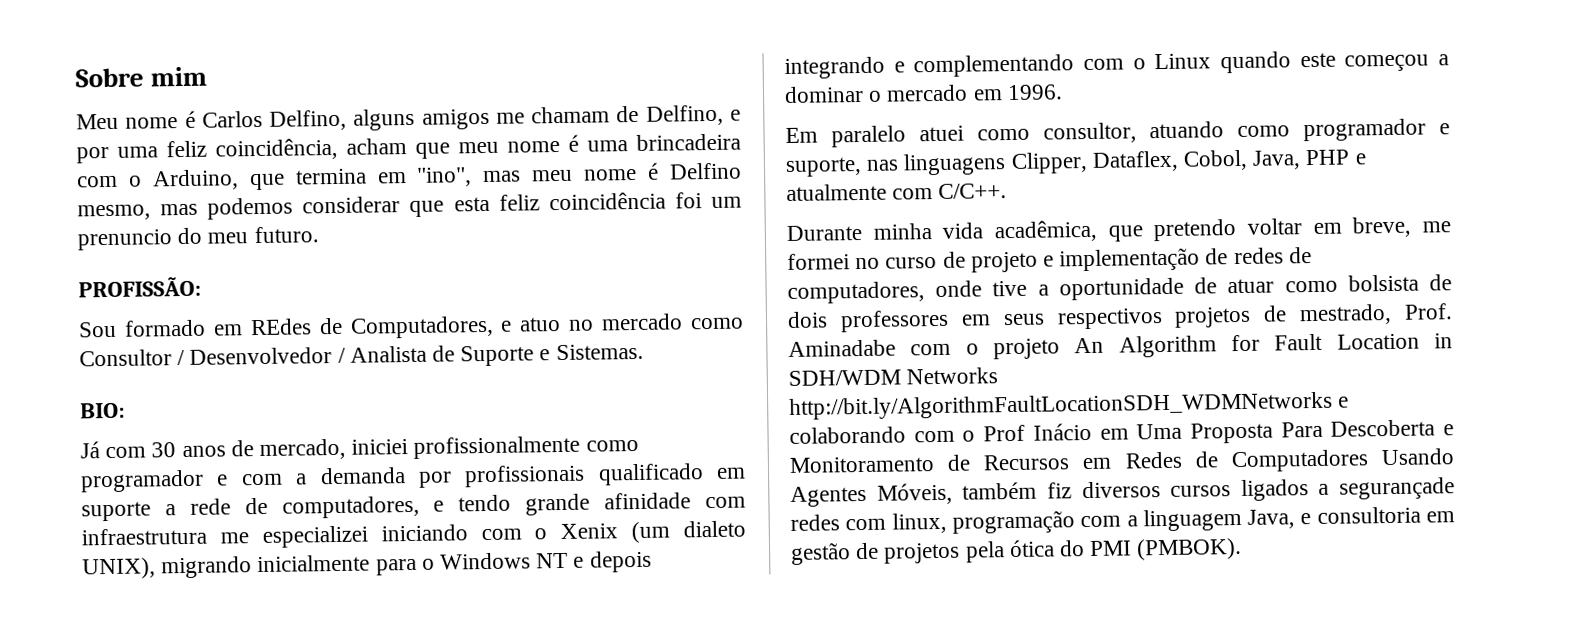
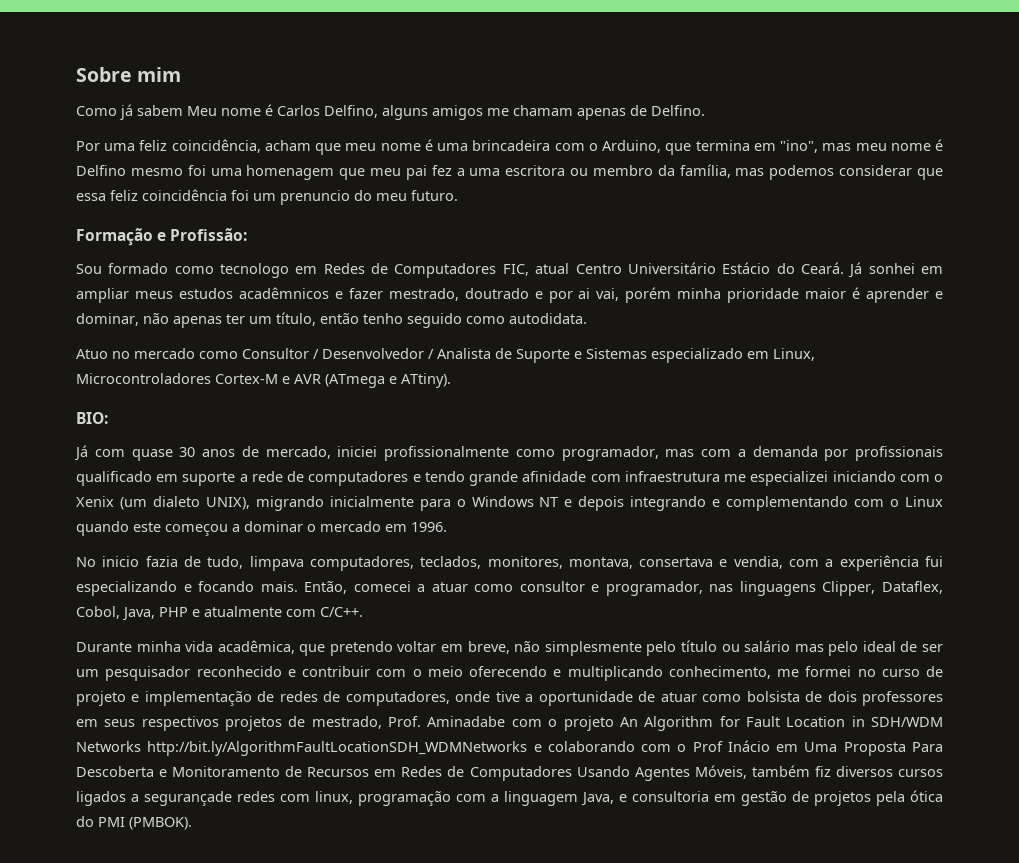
- Meu nome é Carlos Delfino, alguns amigos me chamam de Delfino, e por uma feliz coincidência, acham que meu nome é uma brincadeira com o Arduino, que termina em "ino", mas meu nome é Delfino mesmo, mas podemos considerar que esta feliz coincidência foi um prenuncio do meu futuro.
+ Como já sabem Meu nome é Carlos Delfino, alguns amigos me chamam apenas de Delfino.
+ Por uma feliz coincidência, acham que meu nome é uma brincadeira com o Arduino, que termina em "ino", mas meu nome é Delfino mesmo foi uma homenagem que meu pai fez a uma escritora ou membro da família, mas podemos considerar que essa feliz coincidência foi um prenuncio do meu futuro.
- PROFISSÃO:
+ Formação e Profissão:
- Sou formado em REdes de Computadores, e atuo no mercado como Consultor / Desenvolvedor / Analista de Suporte e Sistemas.
+ Sou formado como tecnologo em Redes de Computadores FIC, atual Centro Universitário Estácio do Ceará. Já sonhei em ampliar meus estudos acadêmnicos e fazer mestrado, doutrado e por ai vai, porém minha prioridade maior é aprender e dominar, não apenas ter um título, então tenho seguido como autodidata.
+ Atuo no mercado como Consultor / Desenvolvedor / Analista de Suporte e Sistemas especializado em Linux, Microcontroladores Cortex-M e AVR (ATmega e ATtiny).
- Já com 30 anos de mercado, iniciei profissionalmente como programador e com a demanda por profissionais qualificado em suporte a rede de computadores, e tendo grande afinidade com infraestrutura me especializei iniciando com o Xenix (um dialeto UNIX), migrando inicialmente para o Windows NT e depois integrando e complementando com o Linux quando este começou a dominar o mercado em 1996.
+ Já com quase 30 anos de mercado, iniciei profissionalmente como programador, mas com a demanda por profissionais qualificado em suporte a rede de computadores e tendo grande afinidade com infraestrutura me especializei iniciando com o Xenix (um dialeto UNIX), migrando inicialmente para o Windows NT e depois integrando e complementando com o Linux quando este começou a dominar o mercado em 1996.
- Em paralelo atuei como consultor, atuando como programador e suporte, nas linguagens Clipper, Dataflex, Cobol, Java, PHP e atualmente com C/C++.
+ No inicio fazia de tudo, limpava computadores, teclados, monitores, montava, consertava e vendia, com a experiência fui especializando e focando mais. Então, comecei a atuar como consultor e programador, nas linguagens Clipper, Dataflex, Cobol, Java, PHP e atualmente com C/C++.
- Durante minha vida acadêmica, que pretendo voltar em breve, me formei no curso de projeto e implementação de redes de computadores, onde tive a oportunidade de atuar como bolsista de dois professores em seus respectivos projetos de mestrado, Prof. Aminadabe com o projeto An Algorithm for Fault Location in SDH/WDM Networks http://bit.ly/AlgorithmFaultLocationSDH_WDMNetworks e colaborando com o Prof Inácio em Uma Proposta Para Descoberta e Monitoramento de Recursos em Redes de Computadores Usando Agentes Móveis, também fiz diversos cursos ligados a segurançade redes com linux, programação com a linguagem Java, e consultoria em gestão de projetos pela ótica do PMI (PMBOK).
+ Durante minha vida acadêmica, que pretendo voltar em breve, não simplesmente pelo título ou salário mas pelo ideal de ser um pesquisador reconhecido e contribuir com o meio oferecendo e multiplicando conhecimento, me formei no curso de projeto e implementação de redes de computadores, onde tive a oportunidade de atuar como bolsista de dois professores em seus respectivos projetos de mestrado, Prof. Aminadabe com o projeto An Algorithm for Fault Location in SDH/WDM Networks http://bit.ly/AlgorithmFaultLocationSDH_WDMNetworks e colaborando com o Prof Inácio em Uma Proposta Para Descoberta e Monitoramento de Recursos em Redes de Computadores Usando Agentes Móveis, também fiz diversos cursos ligados a segurançade redes com linux, programação com a linguagem Java, e consultoria em gestão de projetos pela ótica do PMI (PMBOK).

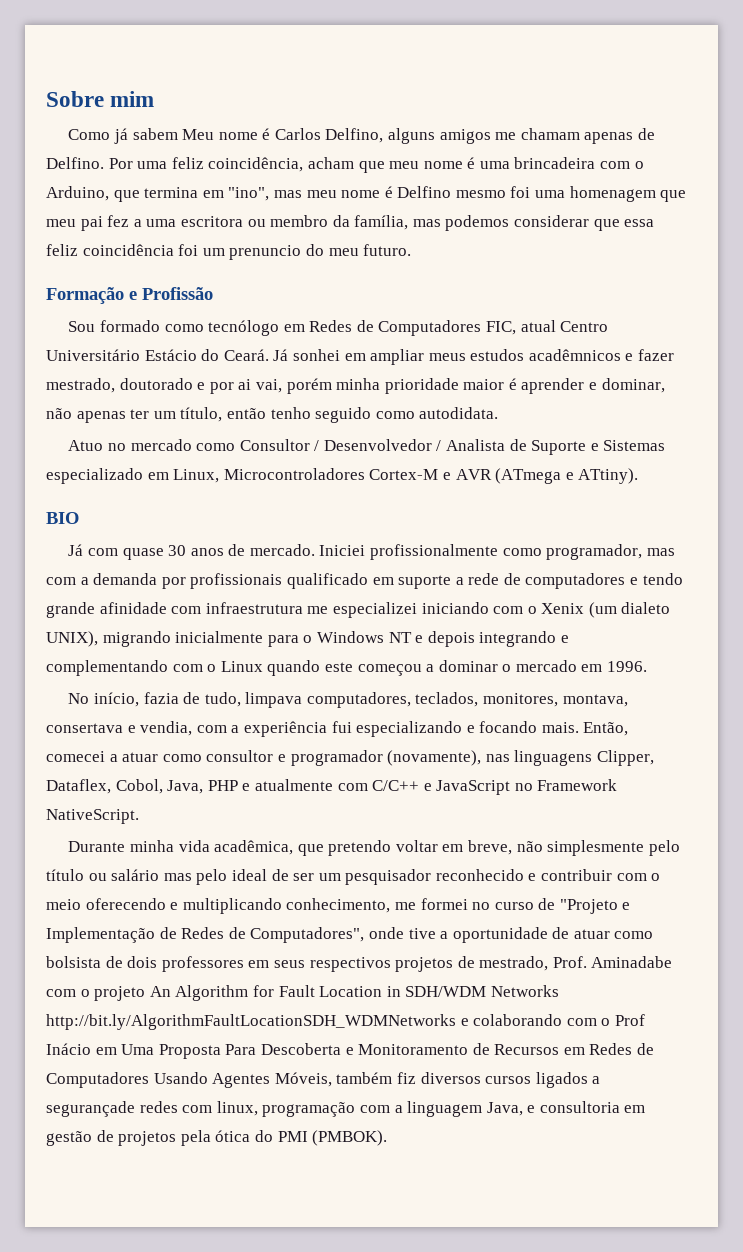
- Como já sabem Meu nome é Carlos Delfino, alguns amigos me chamam apenas de Delfino.
- Por uma feliz coincidência, acham que meu nome é uma brincadeira com o Arduino, que termina em "ino", mas meu nome é Delfino mesmo foi uma homenagem que meu pai fez a uma escritora ou membro da família, mas podemos considerar que essa feliz coincidência foi um prenuncio do meu futuro.
+ Como já sabem Meu nome é Carlos Delfino, alguns amigos me chamam apenas de Delfino. Por uma feliz coincidência, acham que meu nome é uma brincadeira com o Arduino, que termina em "ino", mas meu nome é Delfino mesmo foi uma homenagem que meu pai fez a uma escritora ou membro da família, mas podemos considerar que essa feliz coincidência foi um prenuncio do meu futuro.
- Formação e Profissão:
+ Formação e Profissão
- Sou formado como tecnologo em Redes de Computadores FIC, atual Centro Universitário Estácio do Ceará.
+ Sou formado como tecnólogo em Redes de Computadores FIC, atual Centro Universitário Estácio do Ceará.
- Já sonhei em ampliar meus estudos acadêmnicos e fazer mestrado, doutrado e por ai vai, porém minha prioridade maior é aprender e dominar, não apenas ter um título, então tenho seguido como autodidata.
+ Já sonhei em ampliar meus estudos acadêmnicos e fazer mestrado, doutorado e por ai vai, porém minha prioridade maior é aprender e dominar, não apenas ter um título, então tenho seguido como autodidata.
- BIO:
+ BIO
- Já com quase 30 anos de mercado, iniciei profissionalmente como programador, mas com a demanda por profissionais qualificado em suporte a rede de computadores e tendo grande afinidade com infraestrutura me especializei iniciando com o Xenix (um dialeto UNIX), migrando inicialmente para o Windows NT e depois integrando e complementando com o Linux quando este começou a dominar o mercado em 1996.
+ Já com quase 30 anos de mercado. Iniciei profissionalmente como programador, mas com a demanda por profissionais qualificado em suporte a rede de computadores e tendo grande afinidade com infraestrutura me especializei iniciando com o Xenix (um dialeto UNIX), migrando inicialmente para o Windows NT e depois integrando e complementando com o Linux quando este começou a dominar o mercado em 1996.
- No inicio fazia de tudo, limpava computadores, teclados, monitores, montava, consertava e vendia, com a experiência fui especializando e focando mais.
+ No início, fazia de tudo, limpava computadores, teclados, monitores, montava, consertava e vendia, com a experiência fui especializando e focando mais.
- Então, comecei a atuar como consultor e programador, nas linguagens Clipper, Dataflex, Cobol, Java, PHP e atualmente com C/C++.
+ Então, comecei a atuar como consultor e programador (novamente), nas linguagens Clipper, Dataflex, Cobol, Java, PHP e atualmente com C/C++ e JavaScript no Framework NativeScript.
- Durante minha vida acadêmica, que pretendo voltar em breve, não simplesmente pelo título ou salário mas pelo ideal de ser um pesquisador reconhecido e contribuir com o meio oferecendo e multiplicando conhecimento, me formei no curso de projeto e implementação de redes de computadores, onde tive a oportunidade de atuar como bolsista de dois professores em seus respectivos projetos de mestrado, Prof. Aminadabe com o projeto An Algorithm for Fault Location in SDH/WDM Networks http://bit.ly/AlgorithmFaultLocationSDH_WDMNetworks e colaborando com o Prof Inácio em Uma Proposta Para Descoberta e Monitoramento de Recursos em Redes de Computadores Usando Agentes Móveis, também fiz diversos cursos ligados a segurançade redes com linux, programação com a linguagem Java, e consultoria em gestão de projetos pela ótica do PMI (PMBOK).
+ Durante minha vida acadêmica, que pretendo voltar em breve, não simplesmente pelo título ou salário mas pelo ideal de ser um pesquisador reconhecido e contribuir com o meio oferecendo e multiplicando conhecimento, me formei no curso de "Projeto e Implementação de Redes de Computadores", onde tive a oportunidade de atuar como bolsista de dois professores em seus respectivos projetos de mestrado, Prof. Aminadabe com o projeto An Algorithm for Fault Location in SDH/WDM Networks http://bit.ly/AlgorithmFaultLocationSDH_WDMNetworks e colaborando com o Prof Inácio em Uma Proposta Para Descoberta e Monitoramento de Recursos em Redes de Computadores Usando Agentes Móveis, também fiz diversos cursos ligados a segurançade redes com linux, programação com a linguagem Java, e consultoria em gestão de projetos pela ótica do PMI (PMBOK).

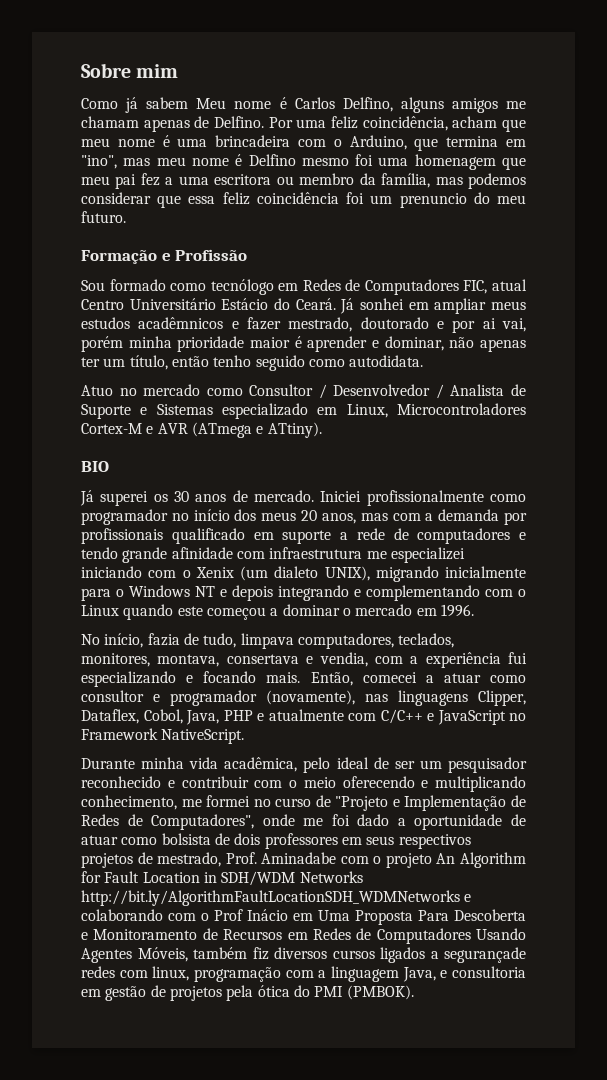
- Já com quase 30 anos de mercado.
+ Já superei os 30 anos de mercado.
- Iniciei profissionalmente como programador, mas com a demanda por profissionais qualificado em suporte a rede de computadores e tendo grande afinidade com infraestrutura me especializei iniciando com o Xenix (um dialeto UNIX), migrando inicialmente para o Windows NT e depois integrando e complementando com o Linux quando este começou a dominar o mercado em 1996.
+ Iniciei profissionalmente como programador no início dos meus 20 anos, mas com a demanda por profissionais qualificado em suporte a rede de computadores e tendo grande afinidade com infraestrutura me especializei iniciando com o Xenix (um dialeto UNIX), migrando inicialmente para o Windows NT e depois integrando e complementando com o Linux quando este começou a dominar o mercado em 1996.
- Durante minha vida acadêmica, que pretendo voltar em breve, não simplesmente pelo título ou salário mas pelo ideal de ser um pesquisador reconhecido e contribuir com o meio oferecendo e multiplicando conhecimento, me formei no curso de "Projeto e Implementação de Redes de Computadores", onde tive a oportunidade de atuar como bolsista de dois professores em seus respectivos projetos de mestrado, Prof. Aminadabe com o projeto An Algorithm for Fault Location in SDH/WDM Networks http://bit.ly/AlgorithmFaultLocationSDH_WDMNetworks e colaborando com o Prof Inácio em Uma Proposta Para Descoberta e Monitoramento de Recursos em Redes de Computadores Usando Agentes Móveis, também fiz diversos cursos ligados a segurançade redes com linux, programação com a linguagem Java, e consultoria em gestão de projetos pela ótica do PMI (PMBOK).
+ Durante minha vida acadêmica, pelo ideal de ser um pesquisador reconhecido e contribuir com o meio oferecendo e multiplicando conhecimento, me formei no curso de "Projeto e Implementação de Redes de Computadores", onde me foi dado a oportunidade de atuar como bolsista de dois professores em seus respectivos projetos de mestrado, Prof. Aminadabe com o projeto An Algorithm for Fault Location in SDH/WDM Networks http://bit.ly/AlgorithmFaultLocationSDH_WDMNetworks e colaborando com o Prof Inácio em Uma Proposta Para Descoberta e Monitoramento de Recursos em Redes de Computadores Usando Agentes Móveis, também fiz diversos cursos ligados a segurançade redes com linux, programação com a linguagem Java, e consultoria em gestão de projetos pela ótica do PMI (PMBOK).

